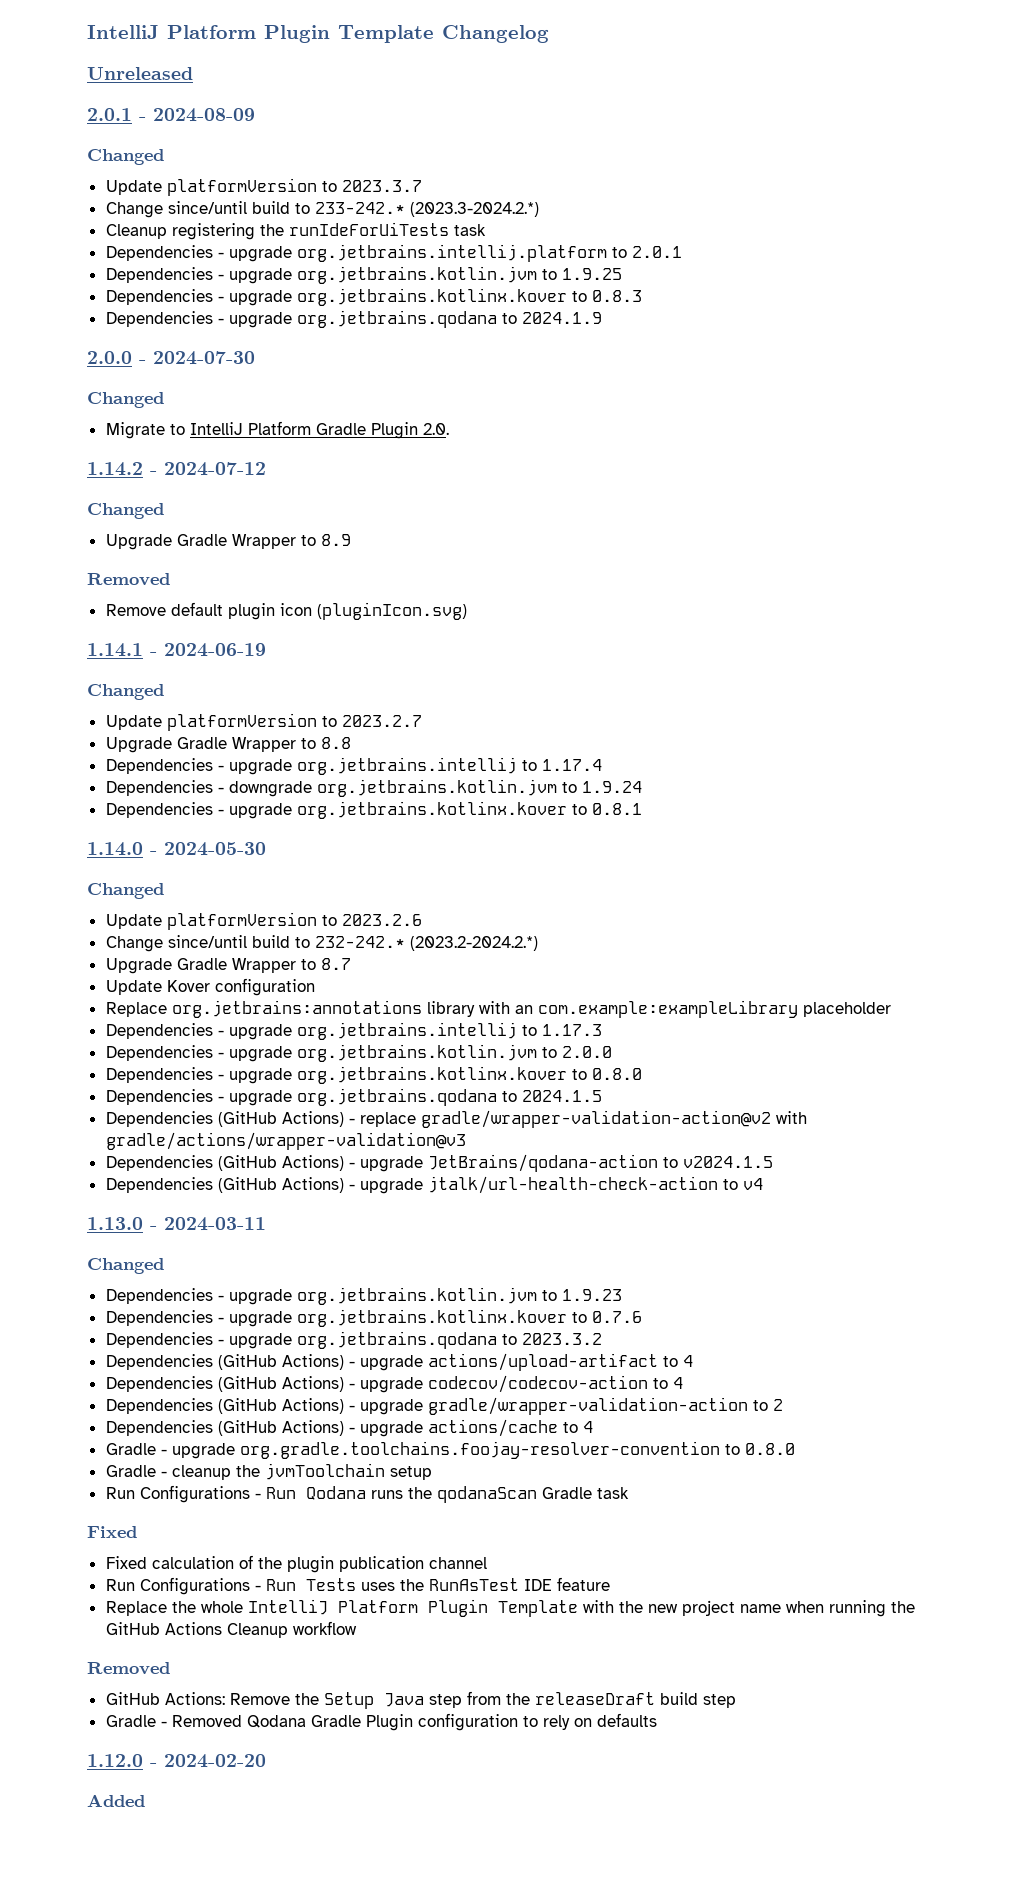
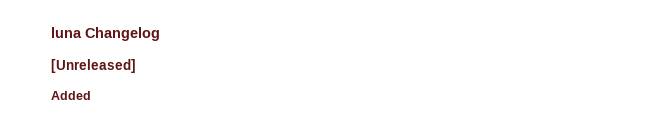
- IntelliJ Platform Plugin Template Changelog
- Unreleased
- 2.0.1 - 2024-08-09
- Changed
- Update platformVersion to 2023.3.7
- Change since/until build to 233-242.* (2023.3-2024.2.*)
- Cleanup registering the runIdeForUiTests task
- Dependencies - upgrade org.jetbrains.intellij.platform to 2.0.1
- Dependencies - upgrade org.jetbrains.kotlin.jvm to 1.9.25
- Dependencies - upgrade org.jetbrains.kotlinx.kover to 0.8.3
- Dependencies - upgrade org.jetbrains.qodana to 2024.1.9
- 2.0.0 - 2024-07-30
- Changed
- Migrate to IntelliJ Platform Gradle Plugin 2.0.
- 1.14.2 - 2024-07-12
- Changed
- Upgrade Gradle Wrapper to 8.9
- Removed
- Remove default plugin icon (pluginIcon.svg)
- 1.14.1 - 2024-06-19
- Changed
- Update platformVersion to 2023.2.7
- Upgrade Gradle Wrapper to 8.8
- Dependencies - upgrade org.jetbrains.intellij to 1.17.4
- Dependencies - downgrade org.jetbrains.kotlin.jvm to 1.9.24
- Dependencies - upgrade org.jetbrains.kotlinx.kover to 0.8.1
- 1.14.0 - 2024-05-30
- Changed
- Update platformVersion to 2023.2.6
- Change since/until build to 232-242.* (2023.2-2024.2.*)
- Upgrade Gradle Wrapper to 8.7
- Update Kover configuration
- Replace org.jetbrains:annotations library with an com.example:exampleLibrary placeholder
- Dependencies - upgrade org.jetbrains.intellij to 1.17.3
- Dependencies - upgrade org.jetbrains.kotlin.jvm to 2.0.0
- Dependencies - upgrade org.jetbrains.kotlinx.kover to 0.8.0
- Dependencies - upgrade org.jetbrains.qodana to 2024.1.5
- Dependencies (GitHub Actions) - replace gradle/wrapper-validation-action@v2 with gradle/actions/wrapper-validation@v3
- Dependencies (GitHub Actions) - upgrade JetBrains/qodana-action to v2024.1.5
- Dependencies (GitHub Actions) - upgrade jtalk/url-health-check-action to v4
- 1.13.0 - 2024-03-11
- Changed
- Dependencies - upgrade org.jetbrains.kotlin.jvm to 1.9.23
- Dependencies - upgrade org.jetbrains.kotlinx.kover to 0.7.6
- Dependencies - upgrade org.jetbrains.qodana to 2023.3.2
- Dependencies (GitHub Actions) - upgrade actions/upload-artifact to 4
- Dependencies (GitHub Actions) - upgrade codecov/codecov-action to 4
- Dependencies (GitHub Actions) - upgrade gradle/wrapper-validation-action to 2
- Dependencies (GitHub Actions) - upgrade actions/cache to 4
- Gradle - upgrade org.gradle.toolchains.foojay-resolver-convention to 0.8.0
- Gradle - cleanup the jvmToolchain setup
- Run Configurations - Run Qodana runs the qodanaScan Gradle task
- Fixed
- Fixed calculation of the plugin publication channel
- Run Configurations - Run Tests uses the RunAsTest IDE feature
- Replace the whole IntelliJ Platform Plugin Template with the new project name when running the GitHub Actions Cleanup workflow
- Removed
- GitHub Actions: Remove the Setup Java step from the releaseDraft build step
- Gradle - Removed Qodana Gradle Plugin configuration to rely on defaults
- 1.12.0 - 2024-02-20
+ luna Changelog
+ [Unreleased]

